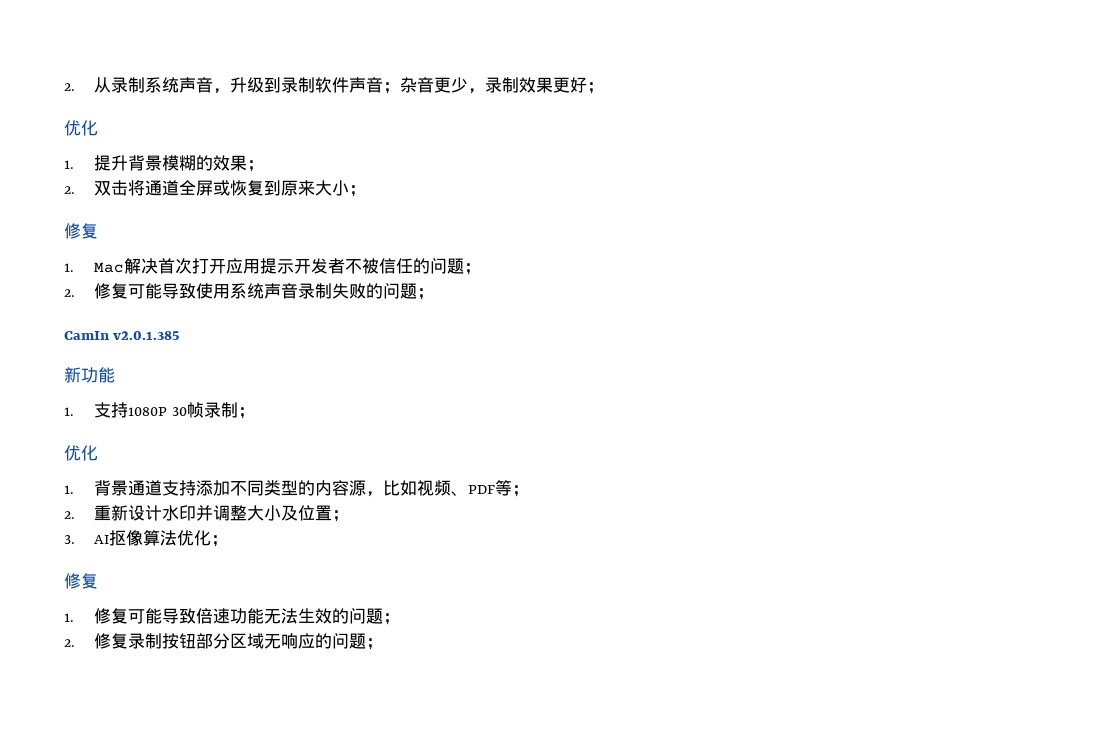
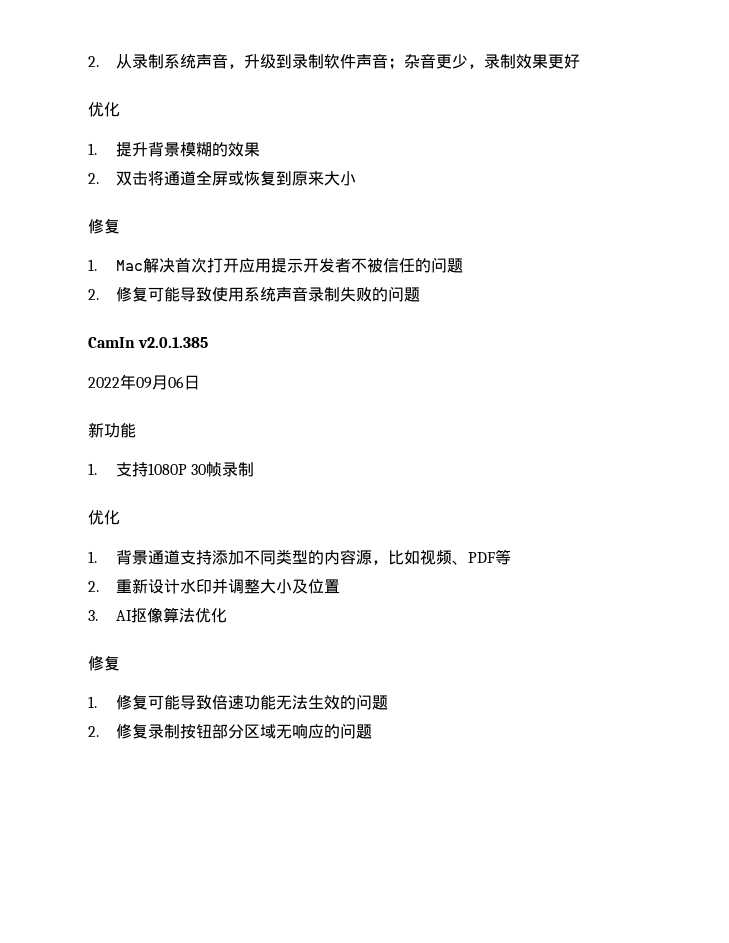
- 2.从录制系统声音，升级到录制软件声音；杂音更少，录制效果更好；
+ 2.从录制系统声音，升级到录制软件声音；杂音更少，录制效果更好
- 1.提升背景模糊的效果；
+ 1.提升背景模糊的效果
- 2.双击将通道全屏或恢复到原来大小；
+ 2.双击将通道全屏或恢复到原来大小
- 1. Mac解决首次打开应用提示开发者不被信任的问题；
+ 1. Mac解决首次打开应用提示开发者不被信任的问题
- 2.修复可能导致使用系统声音录制失败的问题；
+ 2.修复可能导致使用系统声音录制失败的问题
+ 2022年09月06日
- 1.支持1080P 30帧录制；
+ 1.支持1080P 30帧录制
- 1.背景通道支持添加不同类型的内容源，比如视频、PDF等；
+ 1.背景通道支持添加不同类型的内容源，比如视频、PDF等
- 2.重新设计水印并调整大小及位置；
+ 2.重新设计水印并调整大小及位置
- 3. AI抠像算法优化；
+ 3. AI抠像算法优化
- 1.修复可能导致倍速功能无法生效的问题；
+ 1.修复可能导致倍速功能无法生效的问题
- 2.修复录制按钮部分区域无响应的问题；
+ 2.修复录制按钮部分区域无响应的问题

